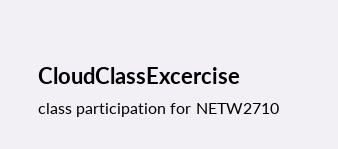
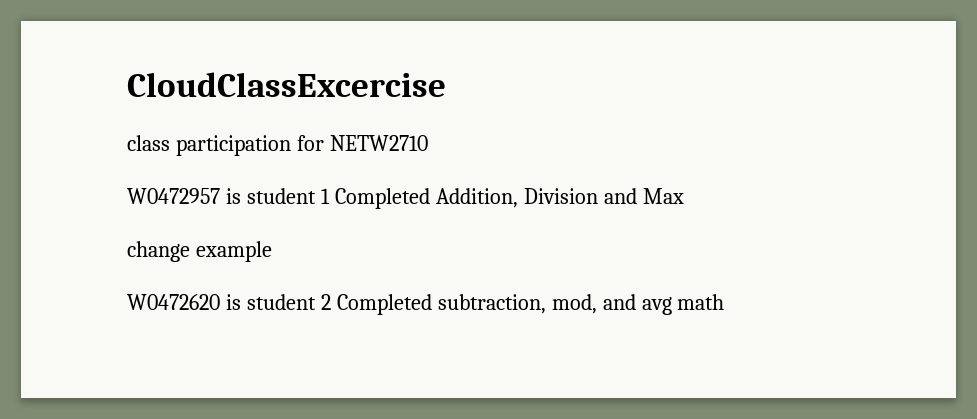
+ W0472957 is student 1 Completed Addition, Division and Max
+ change example
+ W0472620 is student 2 Completed subtraction, mod, and avg math

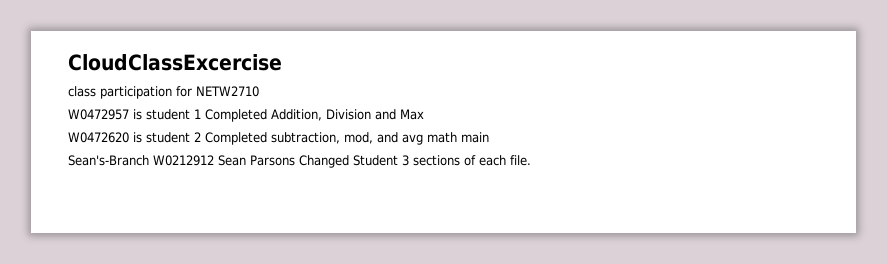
- change example
- W0472620 is student 2 Completed subtraction, mod, and avg math
+ W0472620 is student 2 Completed subtraction, mod, and avg math main
+ Sean's-Branch W0212912 Sean Parsons Changed Student 3 sections of each file.

